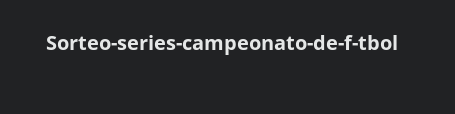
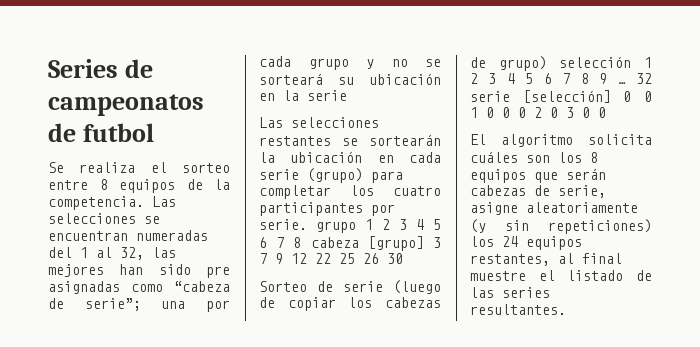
- Sorteo-series-campeonato-de-f-tbol
+ Series de campeonatos de futbol
+ Se realiza el sorteo entre 8 equipos de la competencia. Las selecciones se encuentran numeradas del 1 al 32, las mejores han sido pre asignadas como “cabeza de serie”; una por cada grupo y no se sorteará su ubicación en la serie
+ Las selecciones restantes se sortearán la ubicación en cada serie (grupo) para completar los cuatro participantes por serie. grupo 1 2 3 4 5 6 7 8 cabeza [grupo] 3 7 9 12 22 25 26 30
+ Sorteo de serie (luego de copiar los cabezas de grupo) selección 1 2 3 4 5 6 7 8 9 … 32 serie [selección] 0 0 1 0 0 0 2 0 3 0 0
+ El algoritmo solicita cuáles son los 8 equipos que serán cabezas de serie, asigne aleatoriamente (y sin repeticiones) los 24 equipos restantes, al final muestre el listado de las series resultantes.

